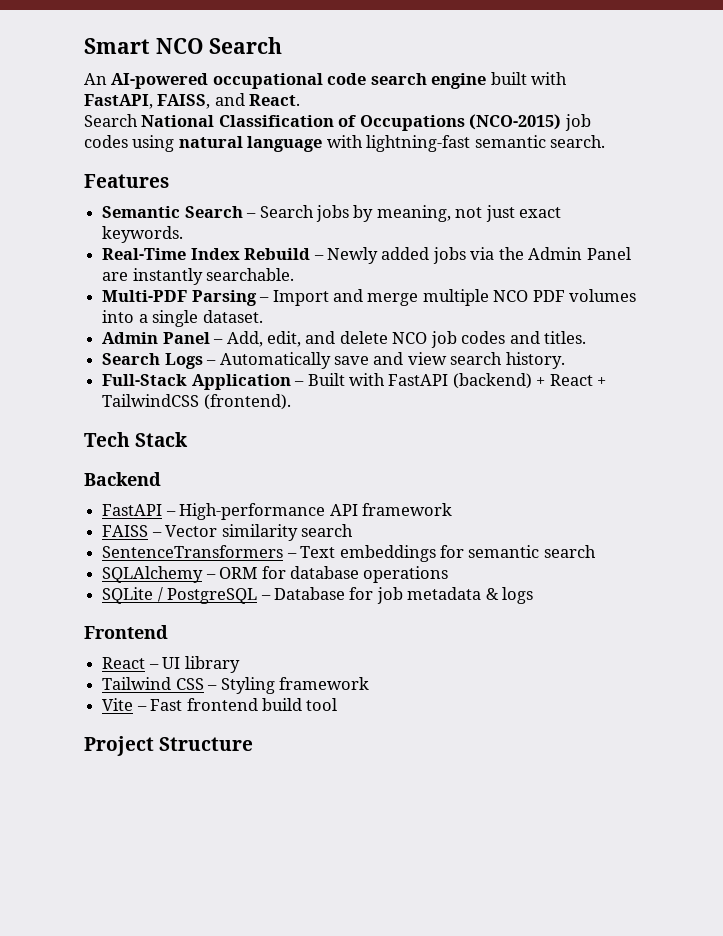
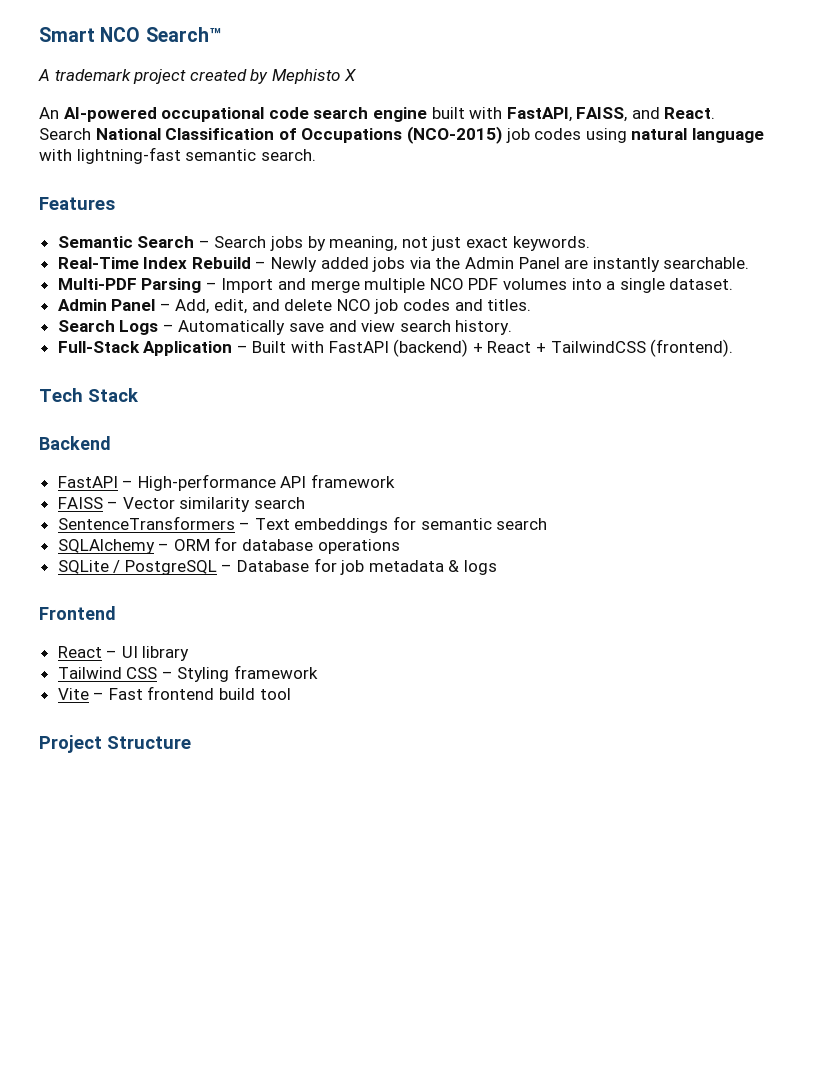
- Smart NCO Search
+ Smart NCO Search™
+ A trademark project created by Mephisto X

